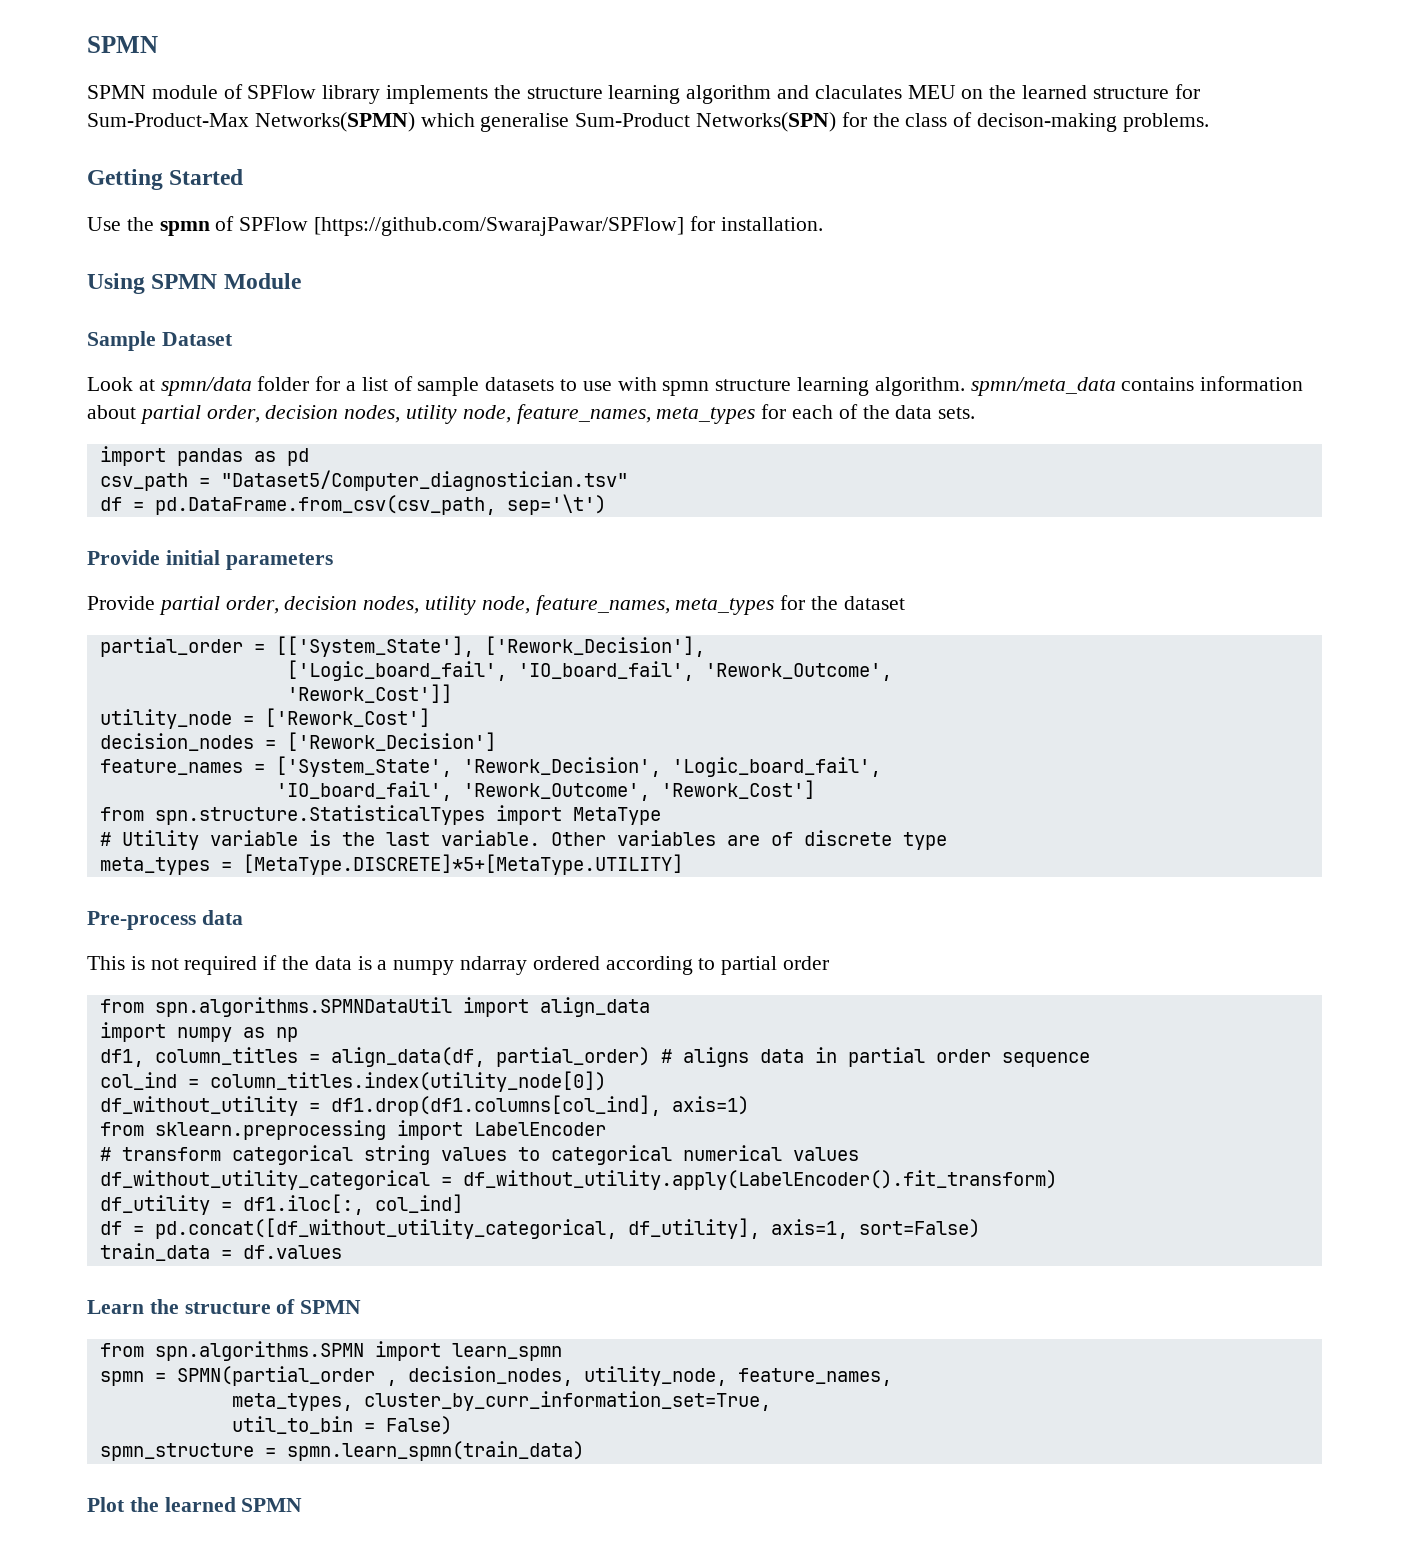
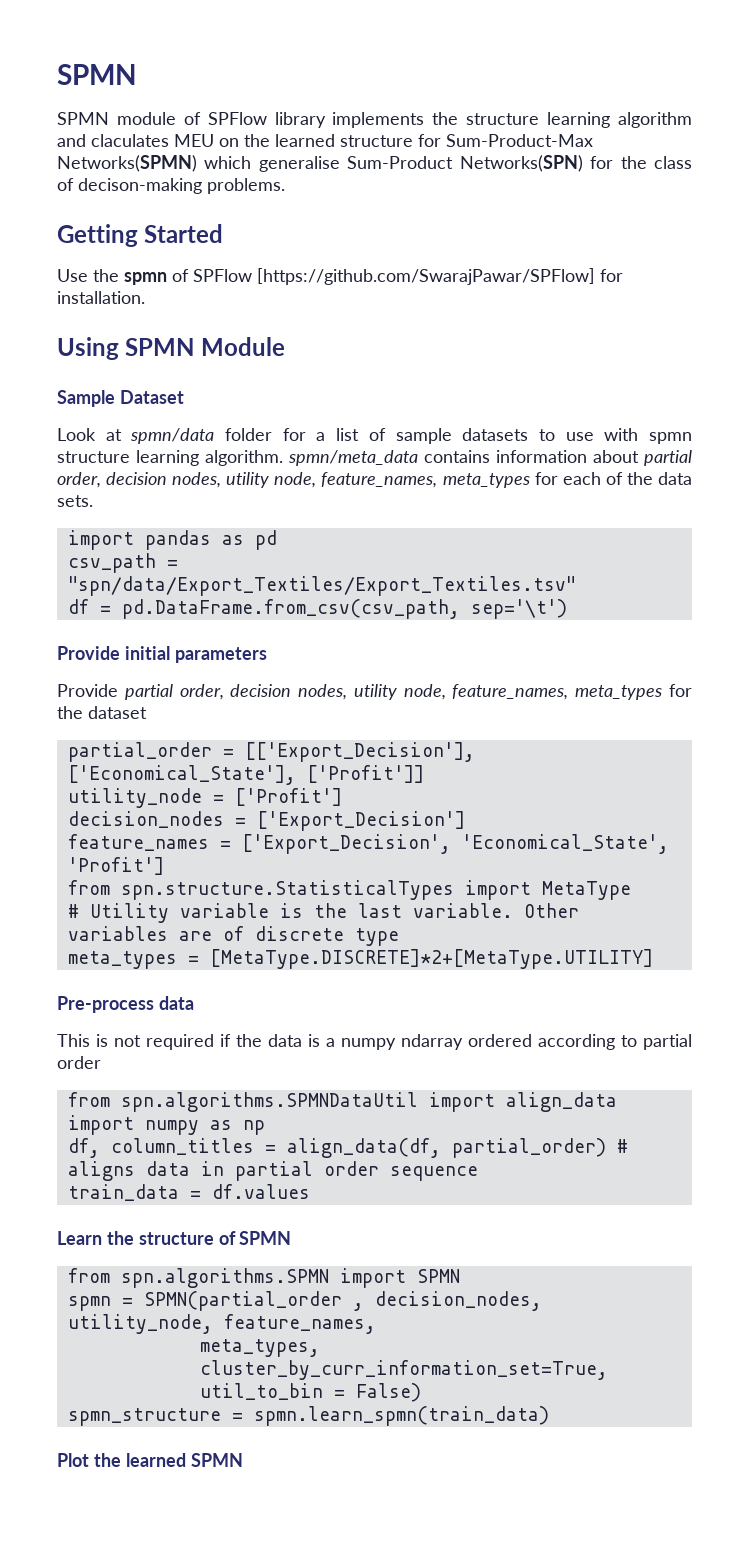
- csv_path = "Dataset5/Computer_diagnostician.tsv"
+ csv_path = "spn/data/Export_Textiles/Export_Textiles.tsv"
- partial_order = [['System_State'], ['Rework_Decision'],
- ['Logic_board_fail', 'IO_board_fail', 'Rework_Outcome',
- 'Rework_Cost']]
+ partial_order = [['Export_Decision'], ['Economical_State'], ['Profit']]
- utility_node = ['Rework_Cost']
+ utility_node = ['Profit']
- decision_nodes = ['Rework_Decision']
+ decision_nodes = ['Export_Decision']
- feature_names = ['System_State', 'Rework_Decision', 'Logic_board_fail',
- 'IO_board_fail', 'Rework_Outcome', 'Rework_Cost']
+ feature_names = ['Export_Decision', 'Economical_State', 'Profit']
- meta_types = [MetaType.DISCRETE]*5+[MetaType.UTILITY]
+ meta_types = [MetaType.DISCRETE]*2+[MetaType.UTILITY]
- df1, column_titles = align_data(df, partial_order) # aligns data in partial order sequence
+ df, column_titles = align_data(df, partial_order) # aligns data in partial order sequence
- col_ind = column_titles.index(utility_node[0])
- df_without_utility = df1.drop(df1.columns[col_ind], axis=1)
- from sklearn.preprocessing import LabelEncoder
- # transform categorical string values to categorical numerical values
- df_without_utility_categorical = df_without_utility.apply(LabelEncoder().fit_transform)
- df_utility = df1.iloc[:, col_ind]
- df = pd.concat([df_without_utility_categorical, df_utility], axis=1, sort=False)
- from spn.algorithms.SPMN import learn_spmn
+ from spn.algorithms.SPMN import SPMN

